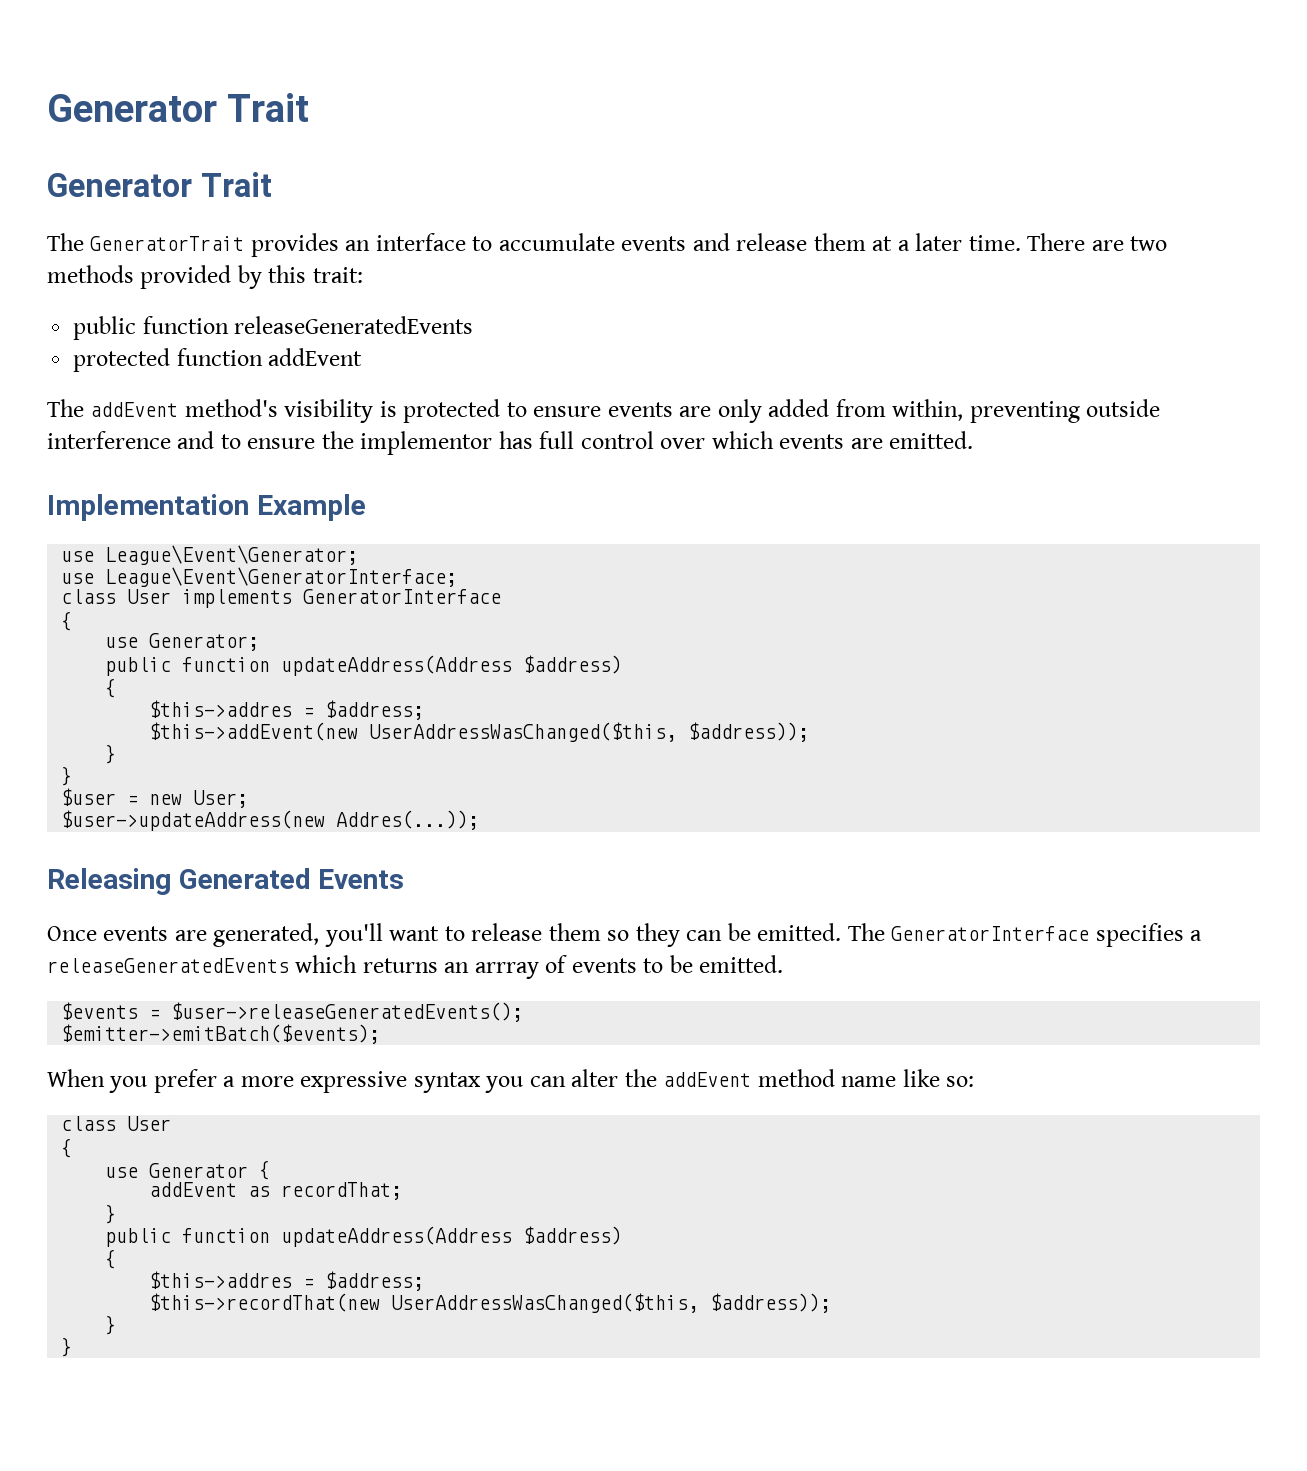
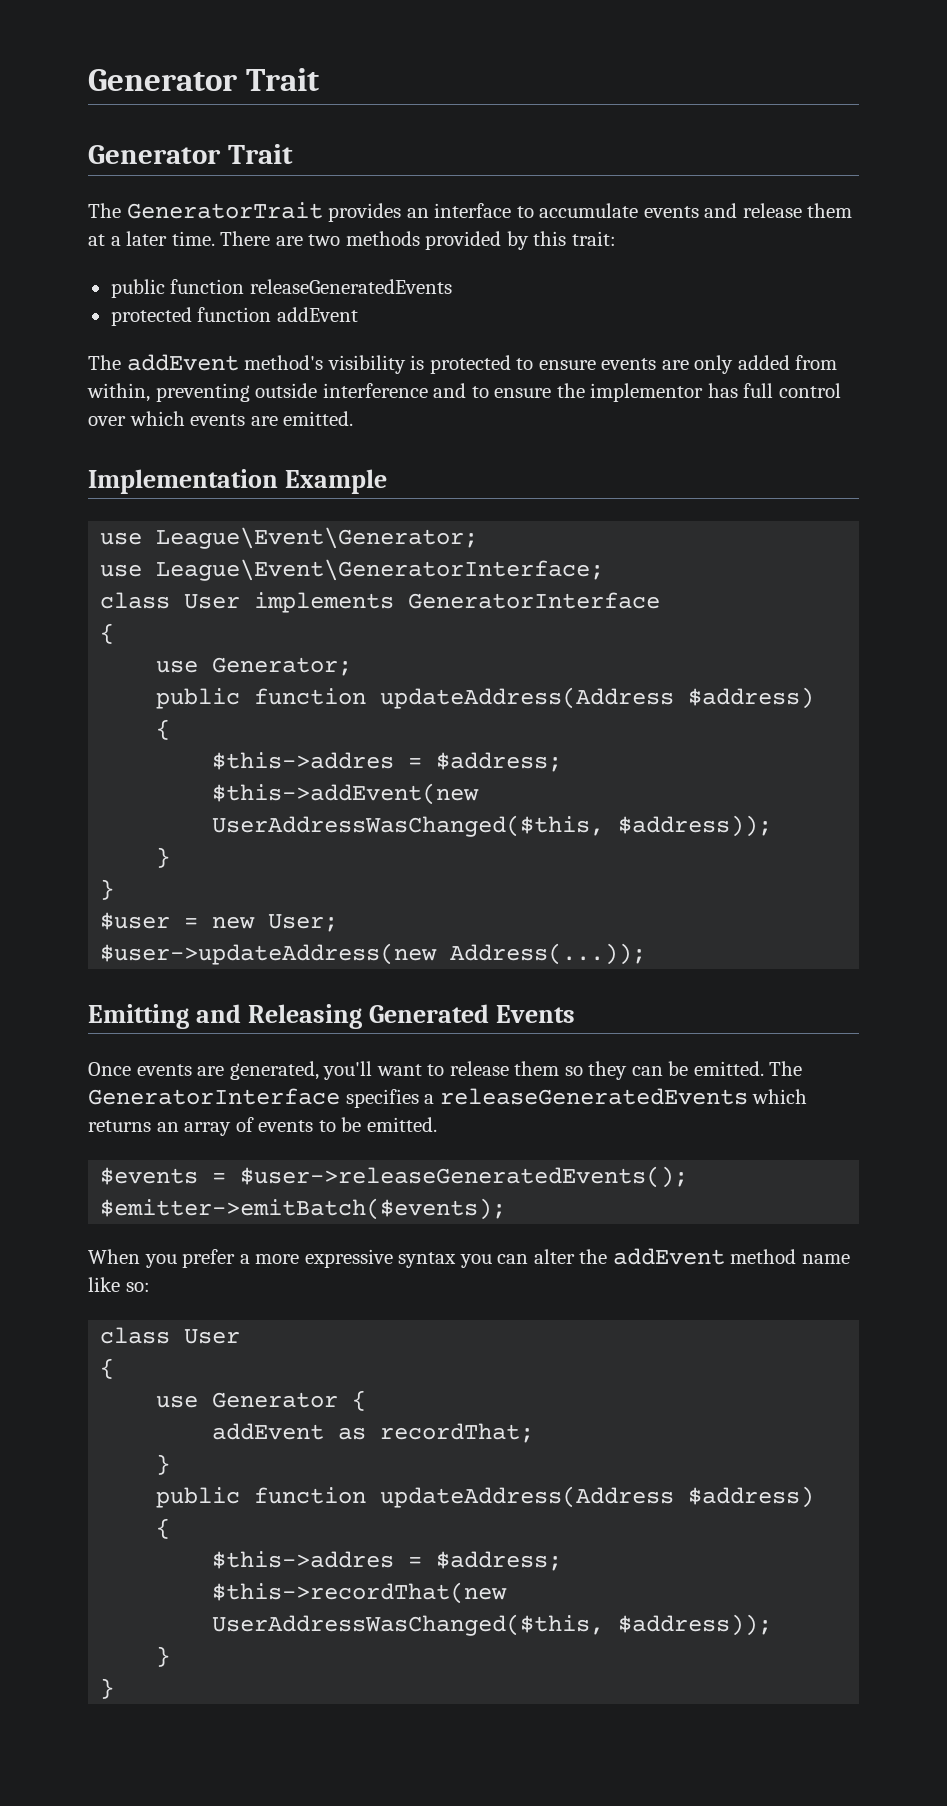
- $user->updateAddress(new Addres(...));
- Releasing Generated Events
+ $user->updateAddress(new Address(...));
+ Emitting and Releasing Generated Events
- The GeneratorInterface specifies a releaseGeneratedEvents which returns an arrray of events to be emitted.
+ The GeneratorInterface specifies a releaseGeneratedEvents which returns an array of events to be emitted.

